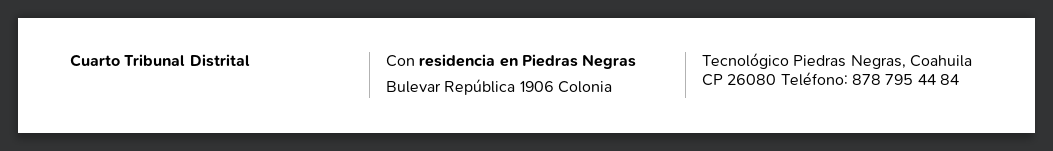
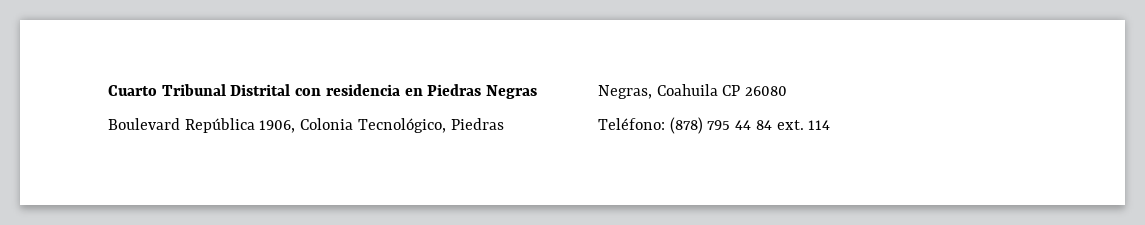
- Cuarto Tribunal Distrital
- Con residencia en Piedras Negras
+ Cuarto Tribunal Distrital con residencia en Piedras Negras
- Bulevar República 1906 Colonia Tecnológico Piedras Negras, Coahuila CP 26080 Teléfono: 878 795 44 84
+ Boulevard República 1906, Colonia Tecnológico, Piedras Negras, Coahuila CP 26080
+ Teléfono: (878) 795 44 84 ext. 114

